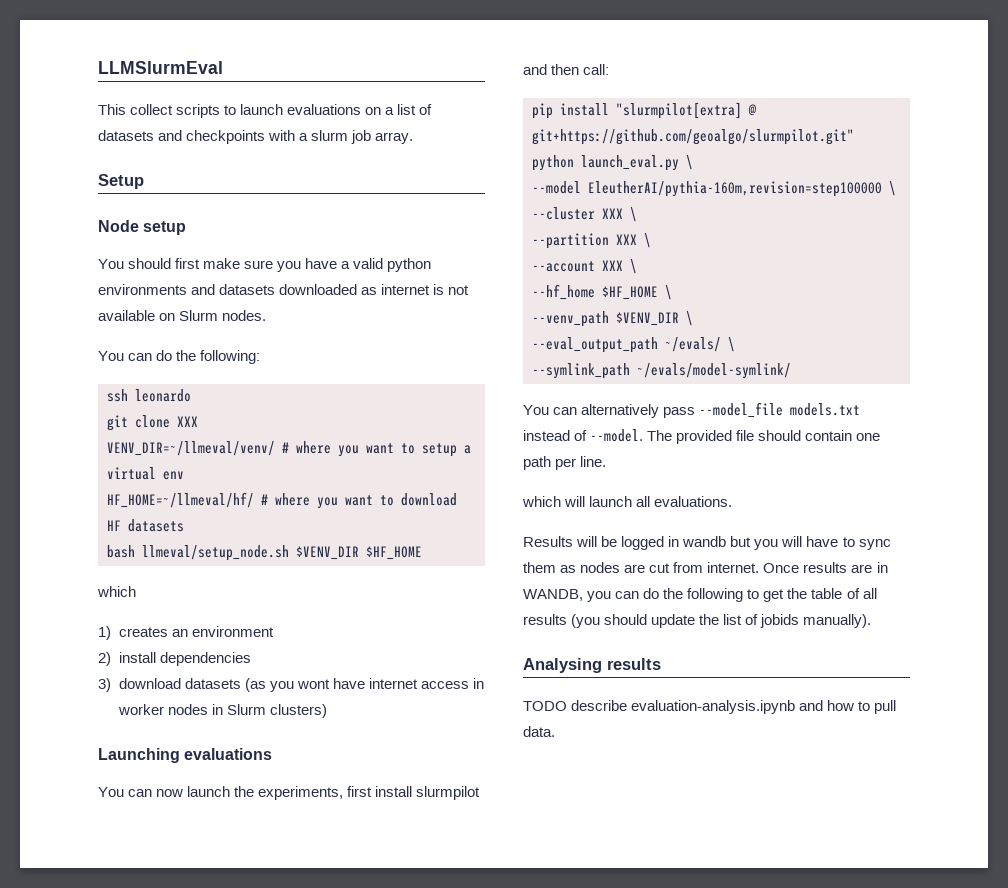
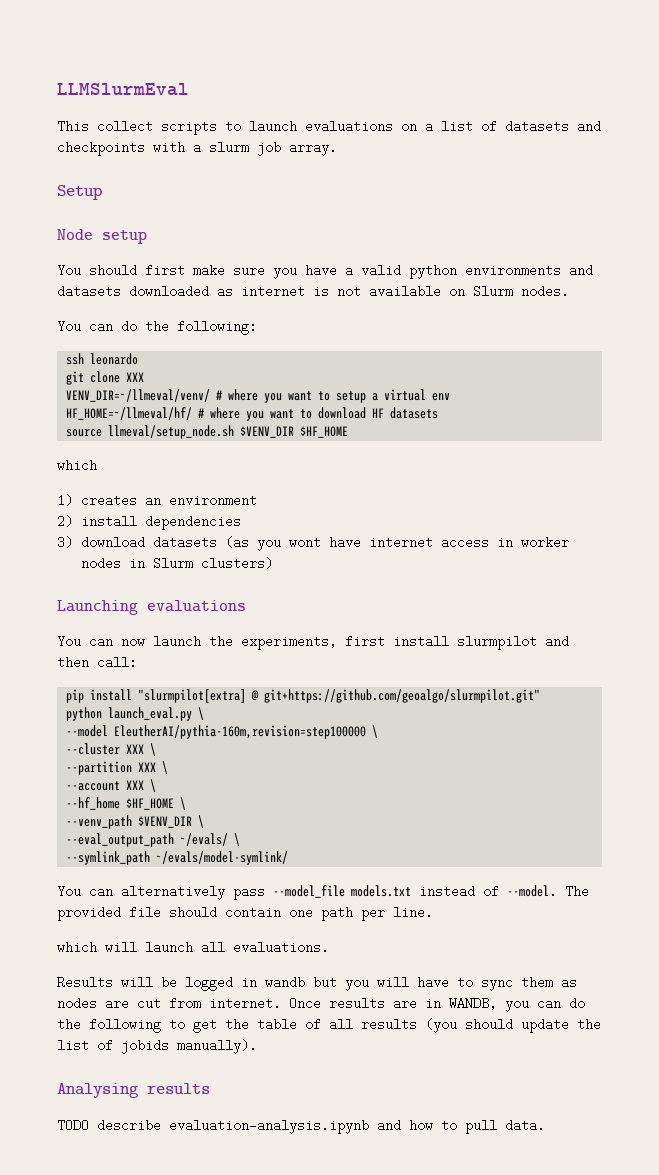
- bash llmeval/setup_node.sh $VENV_DIR $HF_HOME
+ source llmeval/setup_node.sh $VENV_DIR $HF_HOME

